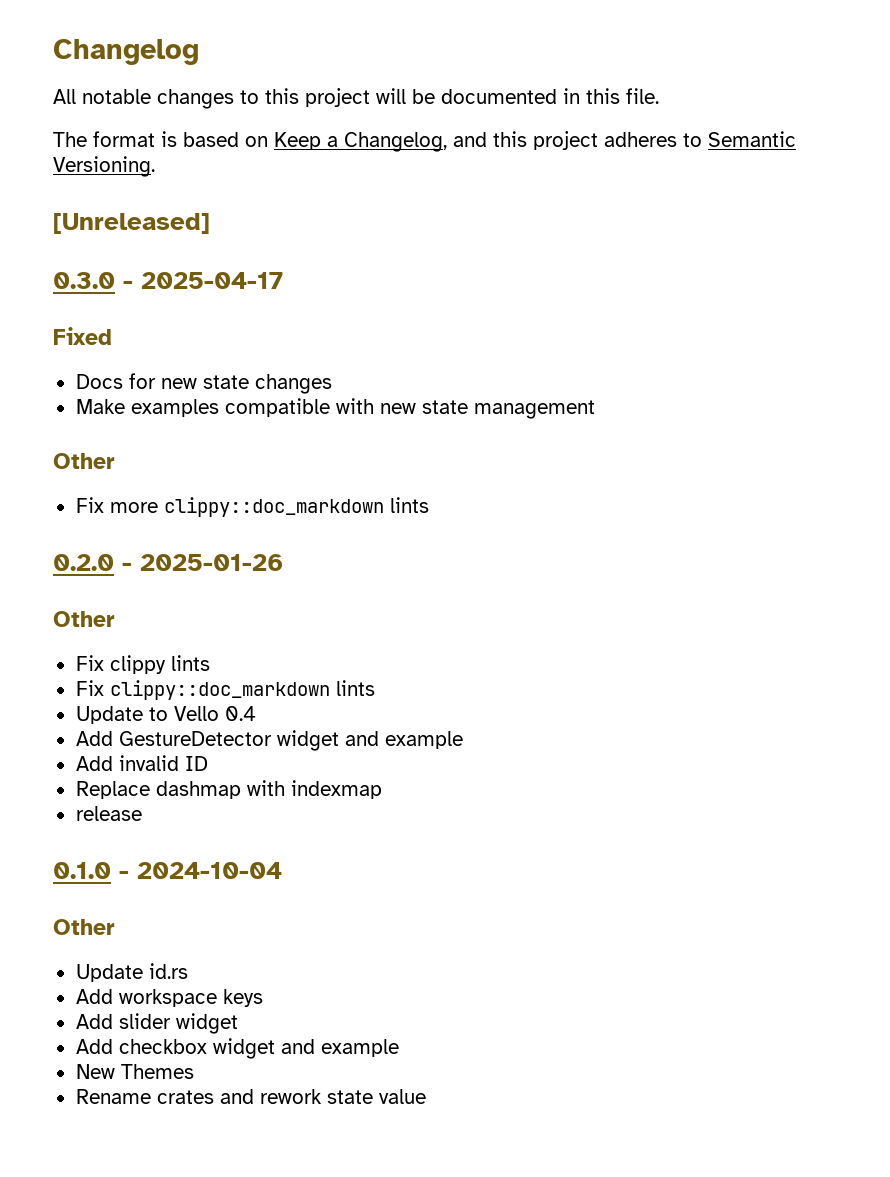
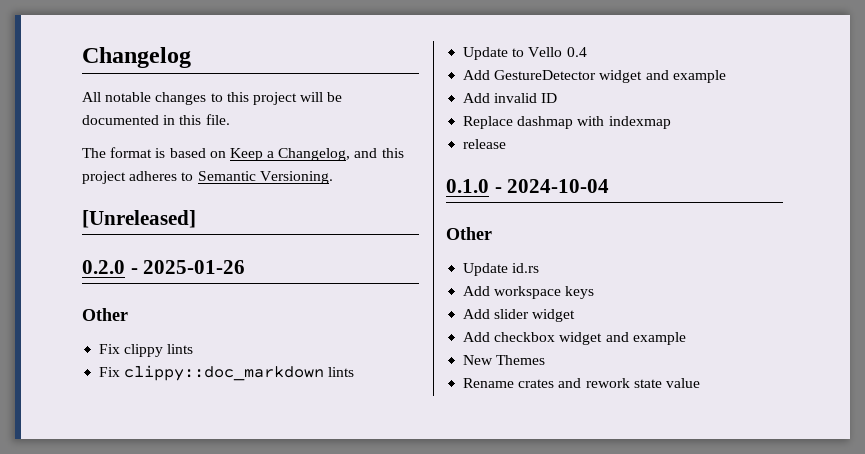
- 0.3.0 - 2025-04-17
- Fixed
- Docs for new state changes
- Make examples compatible with new state management
- Other
- Fix more clippy::doc_markdown lints

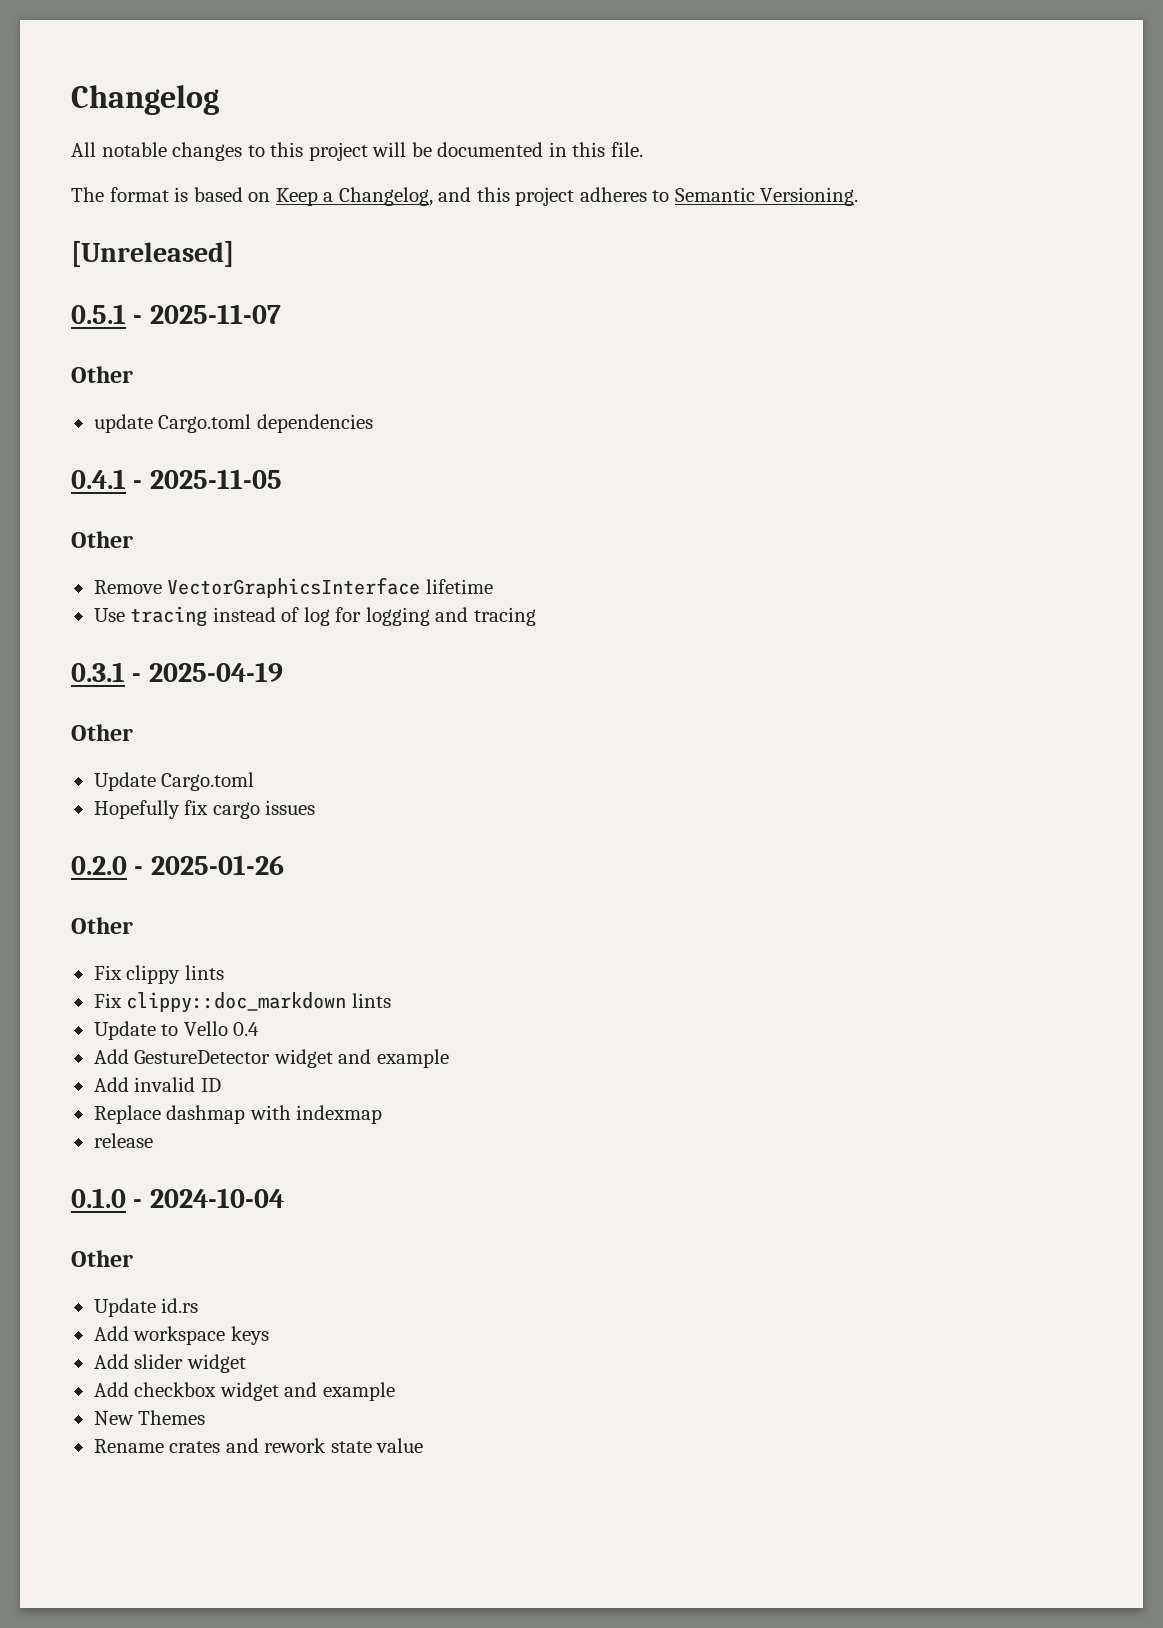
+ 0.5.1 - 2025-11-07
+ Other
+ update Cargo.toml dependencies
+ 0.4.1 - 2025-11-05
+ Other
+ Remove VectorGraphicsInterface lifetime
+ Use tracing instead of log for logging and tracing
+ 0.3.1 - 2025-04-19
+ Other
+ Update Cargo.toml
+ Hopefully fix cargo issues

